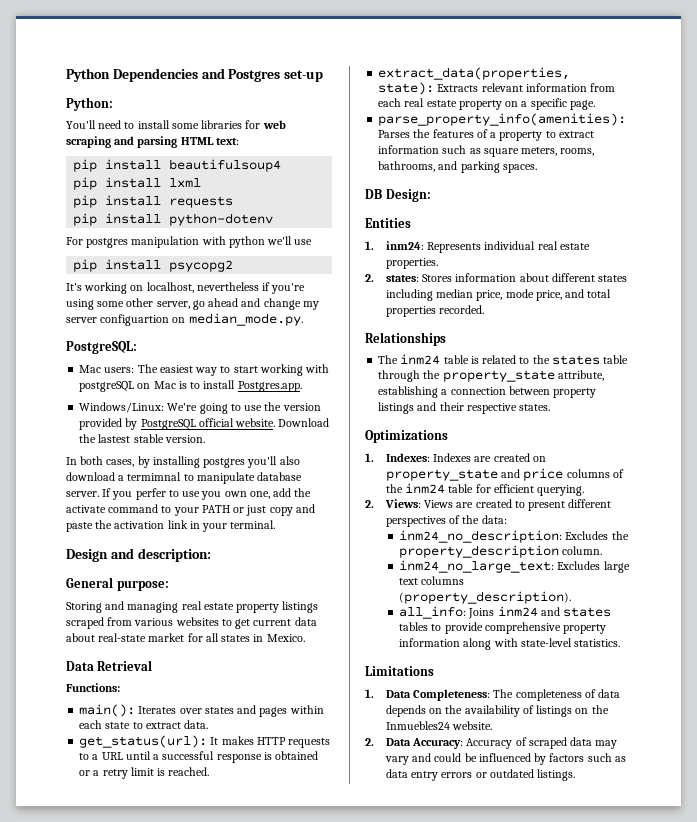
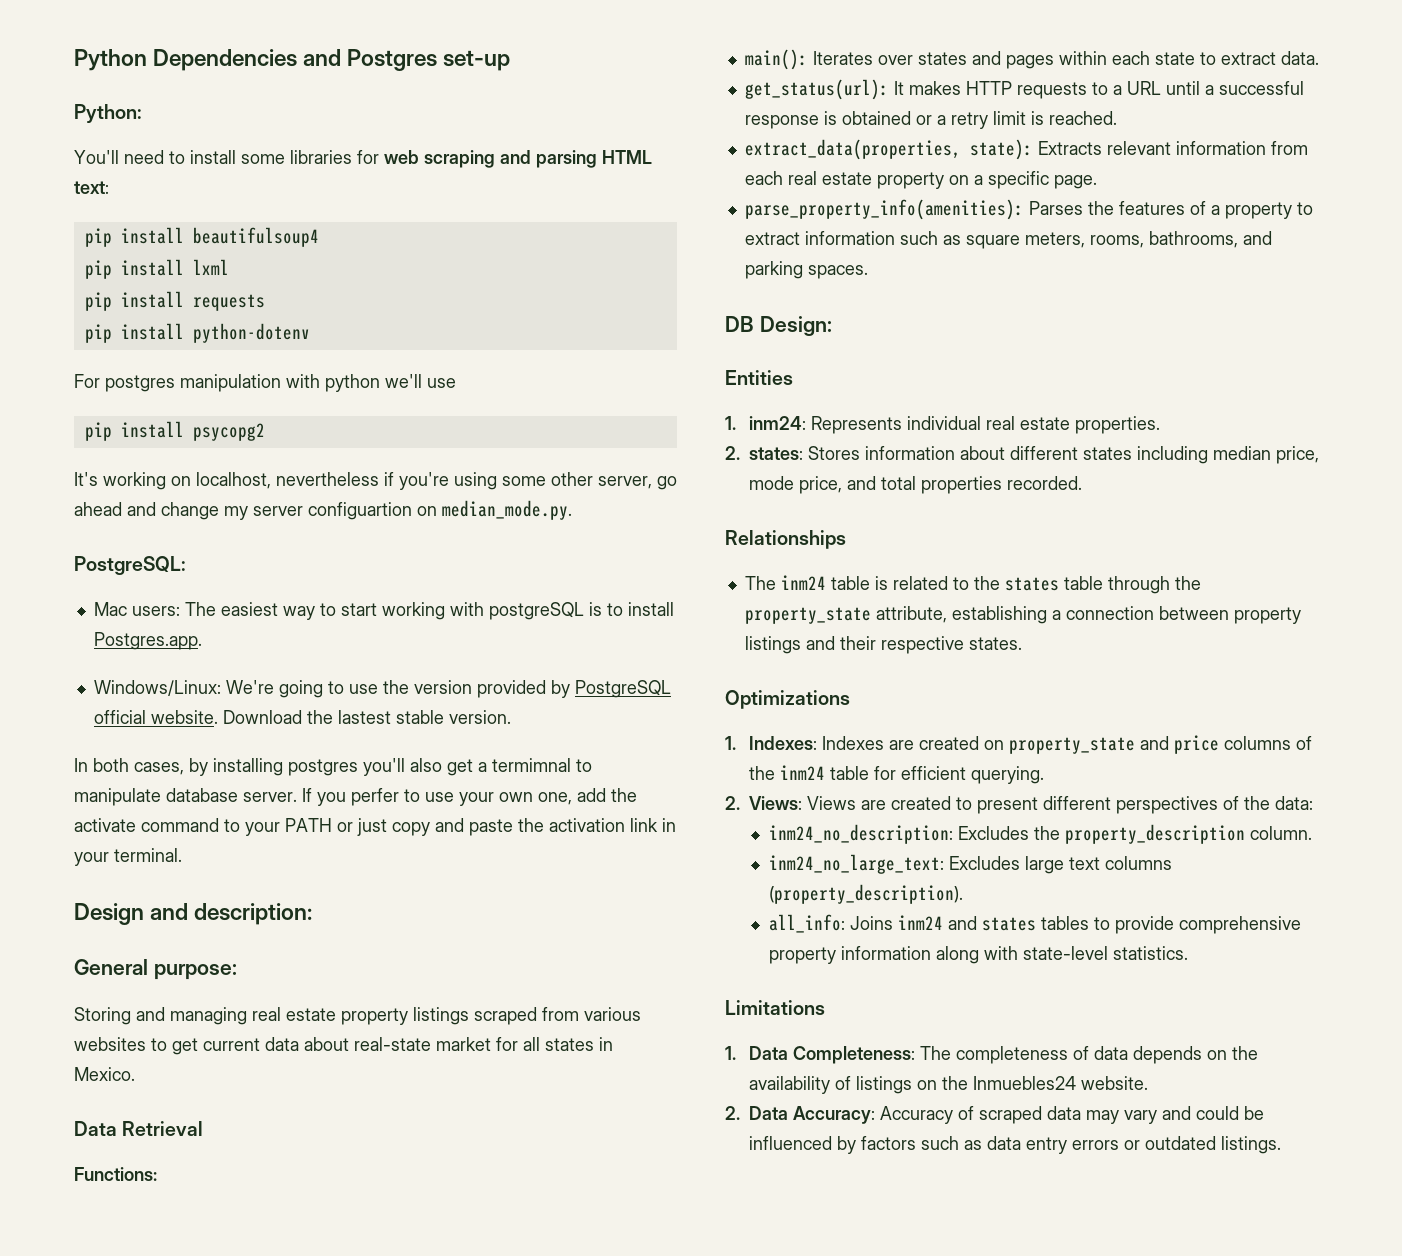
- Mac users: The easiest way to start working with postgreSQL on Mac is to install Postgres.app.
+ Mac users: The easiest way to start working with postgreSQL is to install Postgres.app.
- In both cases, by installing postgres you'll also download a termimnal to manipulate database server.
+ In both cases, by installing postgres you'll also get a termimnal to manipulate database server.
- If you perfer to use you own one, add the activate command to your PATH or just copy and paste the activation link in your terminal.
+ If you perfer to use your own one, add the activate command to your PATH or just copy and paste the activation link in your terminal.

